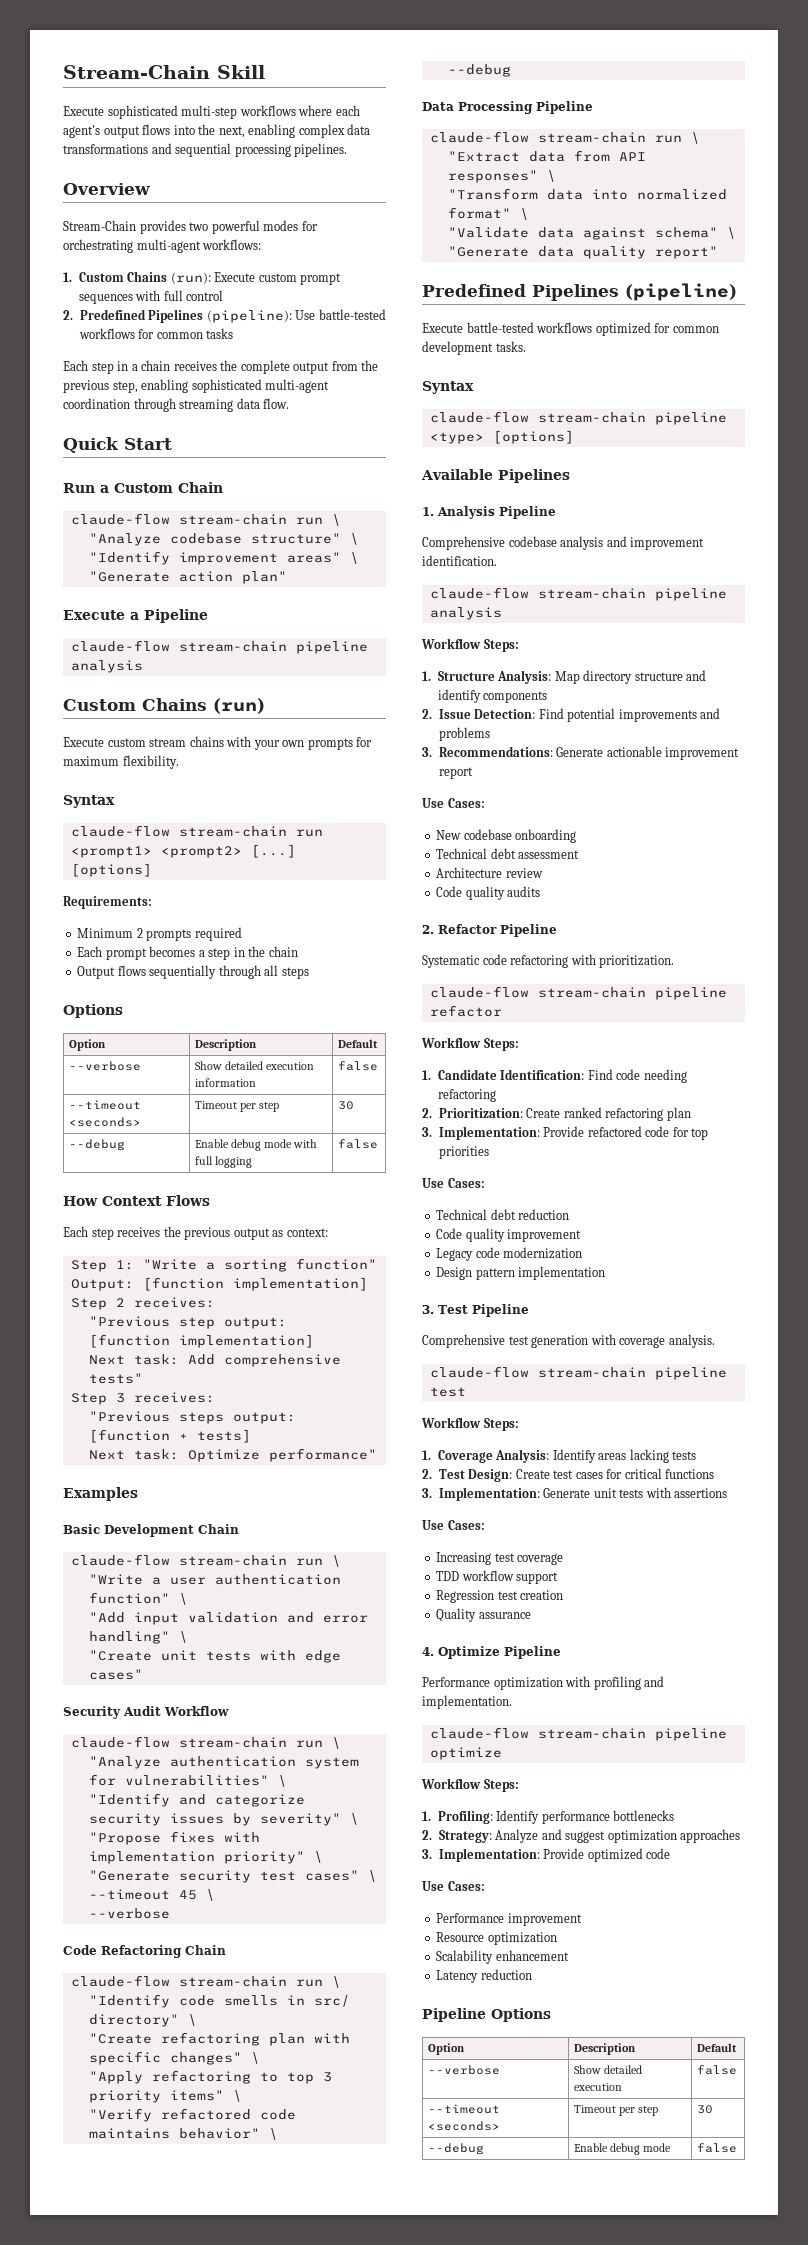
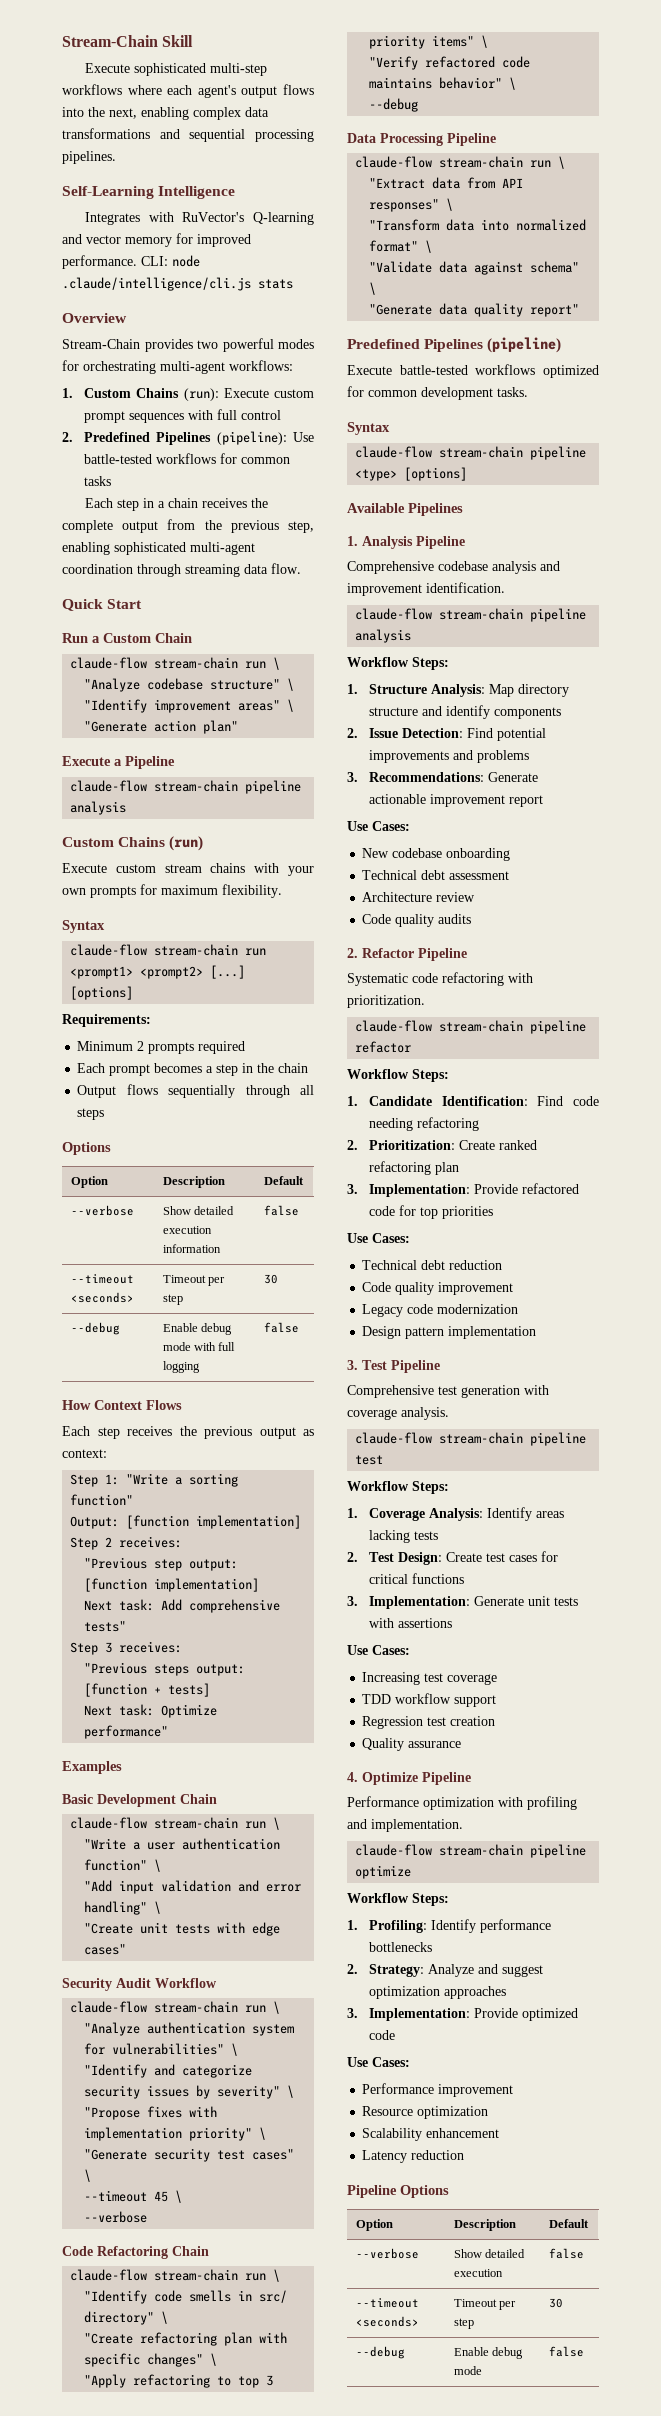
+ Self-Learning Intelligence
+ Integrates with RuVector's Q-learning and vector memory for improved performance. CLI: node .claude/intelligence/cli.js stats

